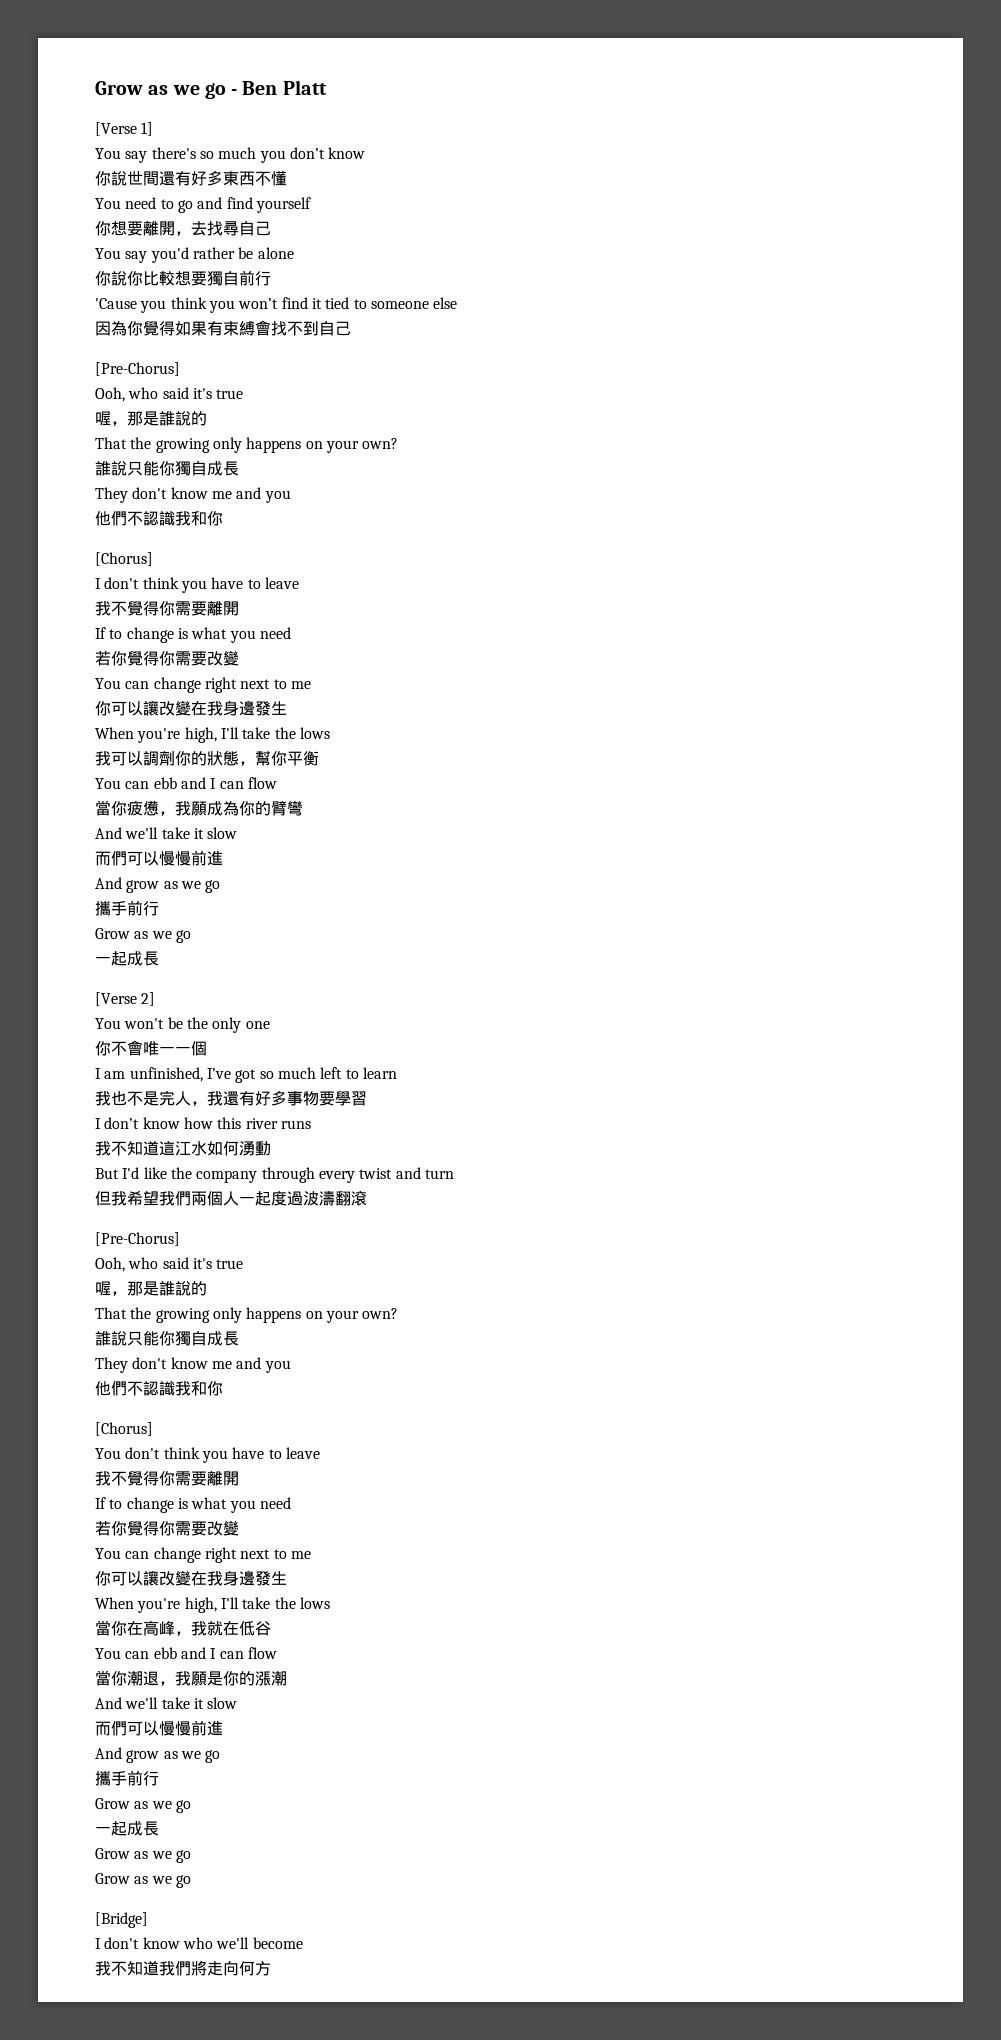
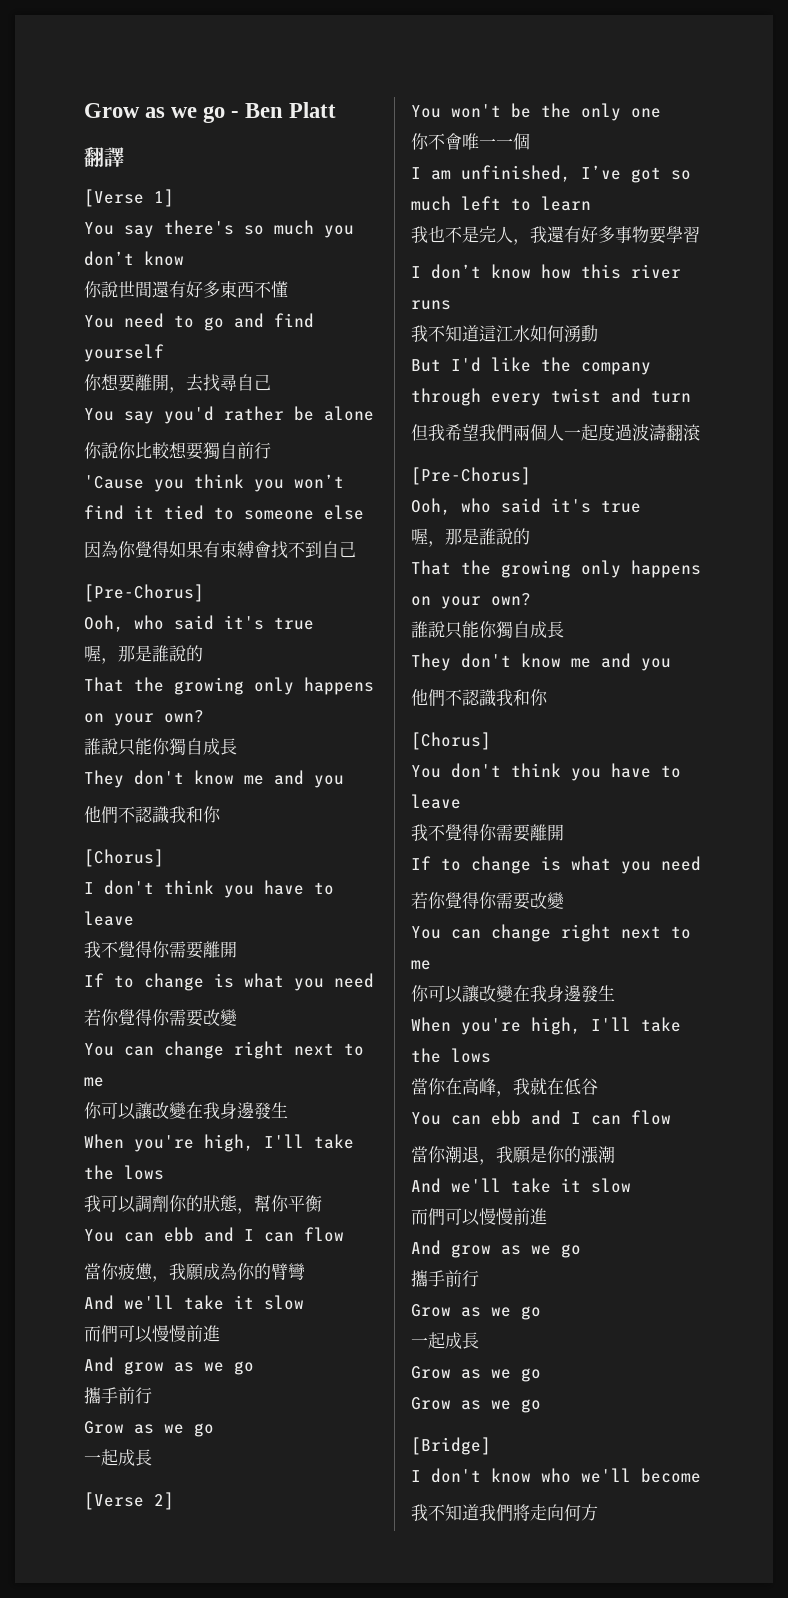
+ 翻譯

